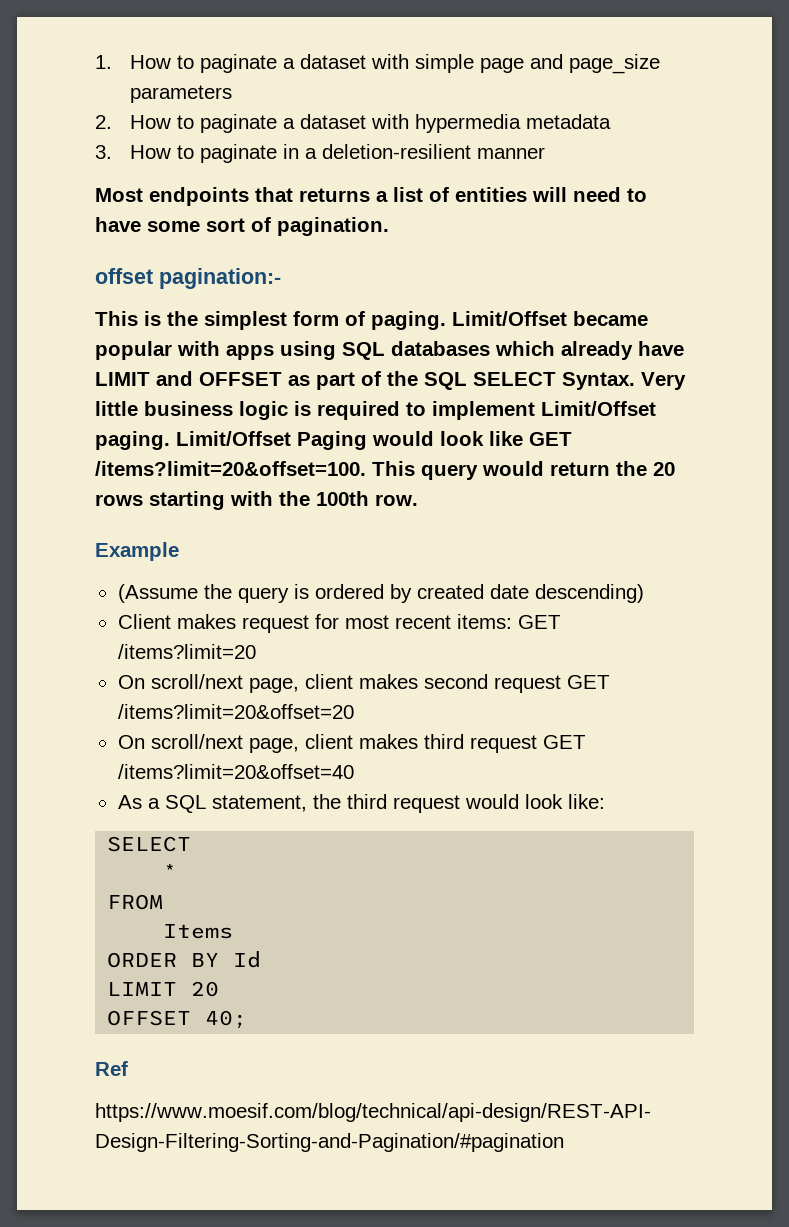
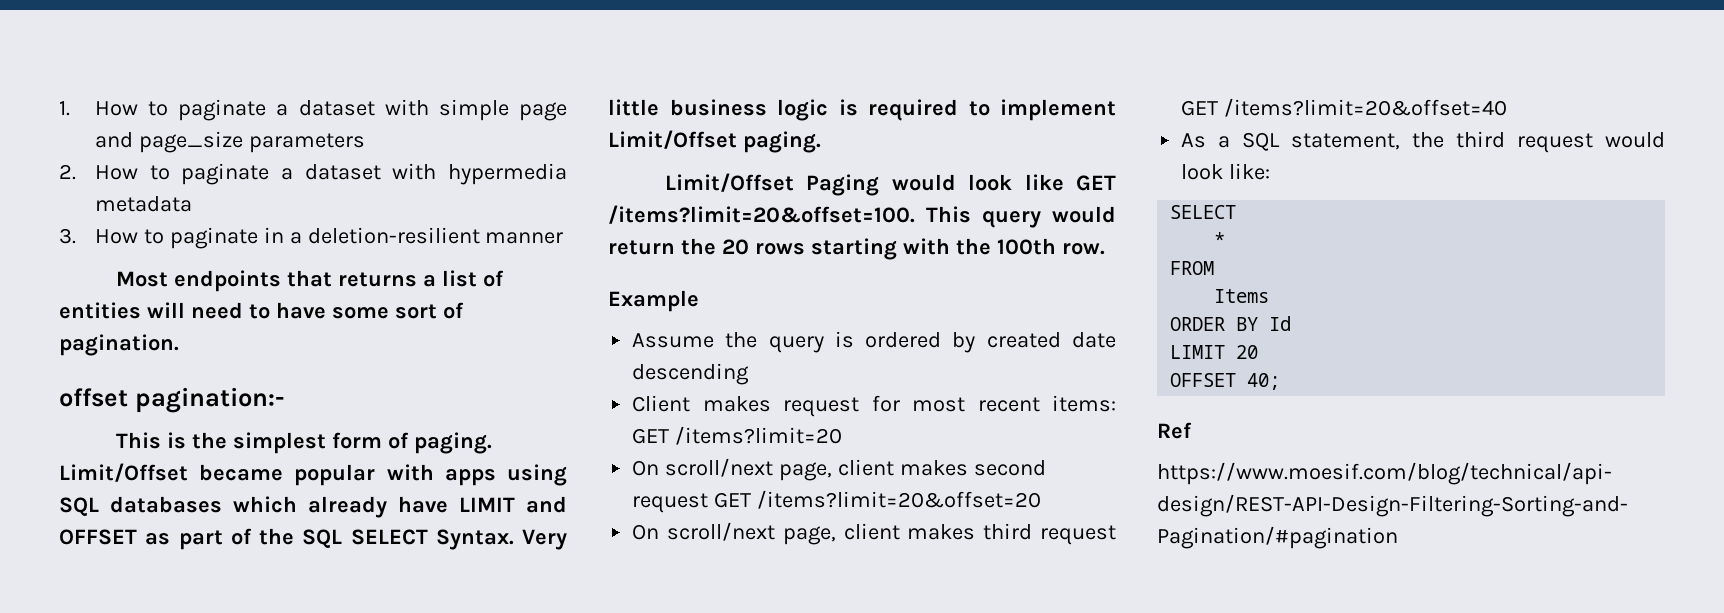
- Very little business logic is required to implement Limit/Offset paging. Limit/Offset Paging would look like GET /items?limit=20&offset=100.
+ Very little business logic is required to implement Limit/Offset paging.
+ Limit/Offset Paging would look like GET /items?limit=20&offset=100.
- (Assume the query is ordered by created date descending)
+ Assume the query is ordered by created date descending

